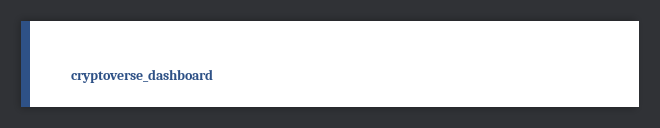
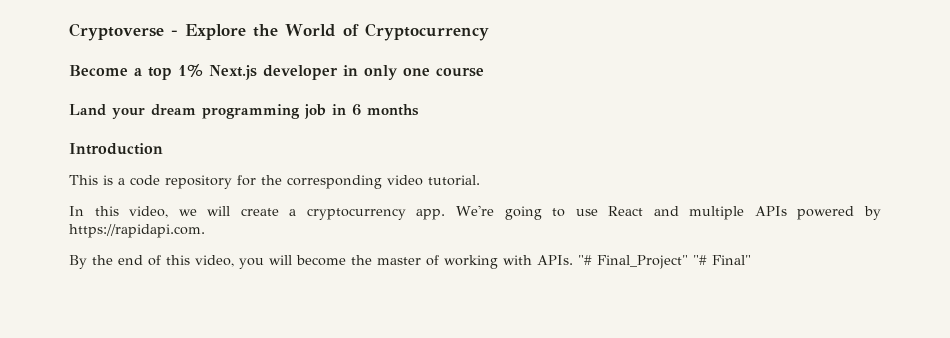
- cryptoverse_dashboard
+ Cryptoverse - Explore the World of Cryptocurrency
+ Become a top 1% Next.js developer in only one course
+ Land your dream programming job in 6 months
+ Introduction
+ This is a code repository for the corresponding video tutorial.
+ In this video, we will create a cryptocurrency app. We're going to use React and multiple APIs powered by https://rapidapi.com.
+ By the end of this video, you will become the master of working with APIs. "# Final_Project" "# Final"

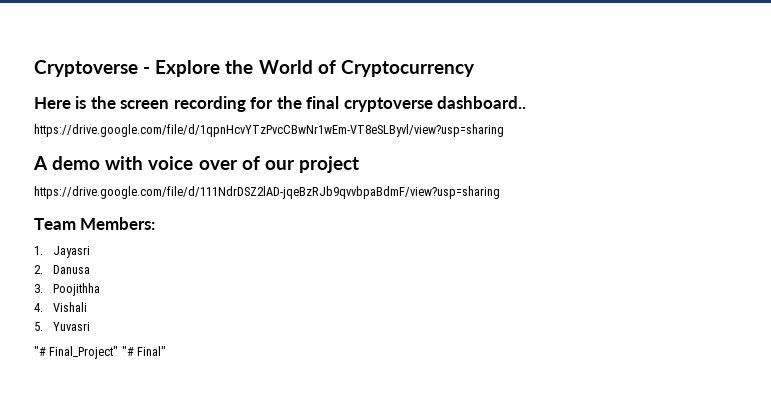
- Become a top 1% Next.js developer in only one course
- Land your dream programming job in 6 months
- Introduction
- This is a code repository for the corresponding video tutorial.
- In this video, we will create a cryptocurrency app. We're going to use React and multiple APIs powered by https://rapidapi.com.
- By the end of this video, you will become the master of working with APIs. "# Final_Project" "# Final"
+ Here is the screen recording for the final cryptoverse dashboard..
+ https://drive.google.com/file/d/1qpnHcvYTzPvcCBwNr1wEm-VT8eSLByvl/view?usp=sharing
+ A demo with voice over of our project
+ https://drive.google.com/file/d/111NdrDSZ2lAD-jqeBzRJb9qvvbpaBdmF/view?usp=sharing
+ Team Members:
+ 1. Jayasri
+ 2. Danusa
+ 3. Poojithha
+ 4. Vishali
+ 5. Yuvasri
+ "# Final_Project" "# Final"

